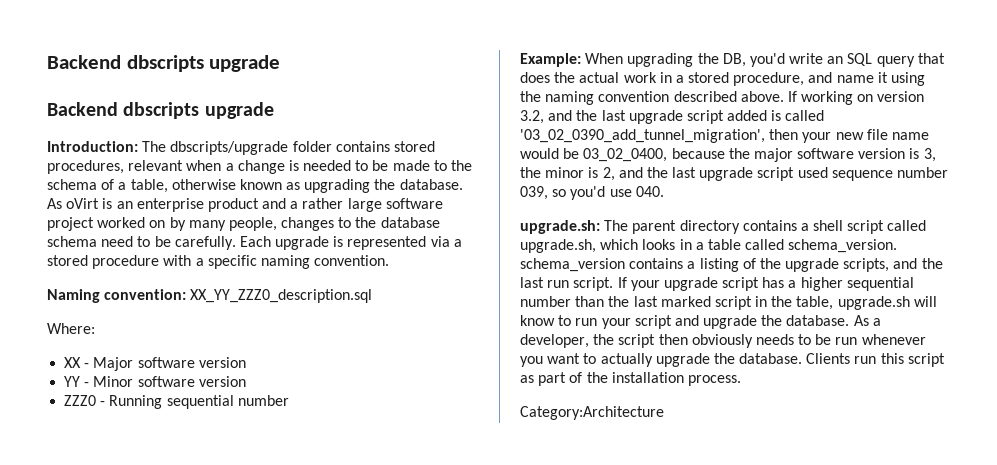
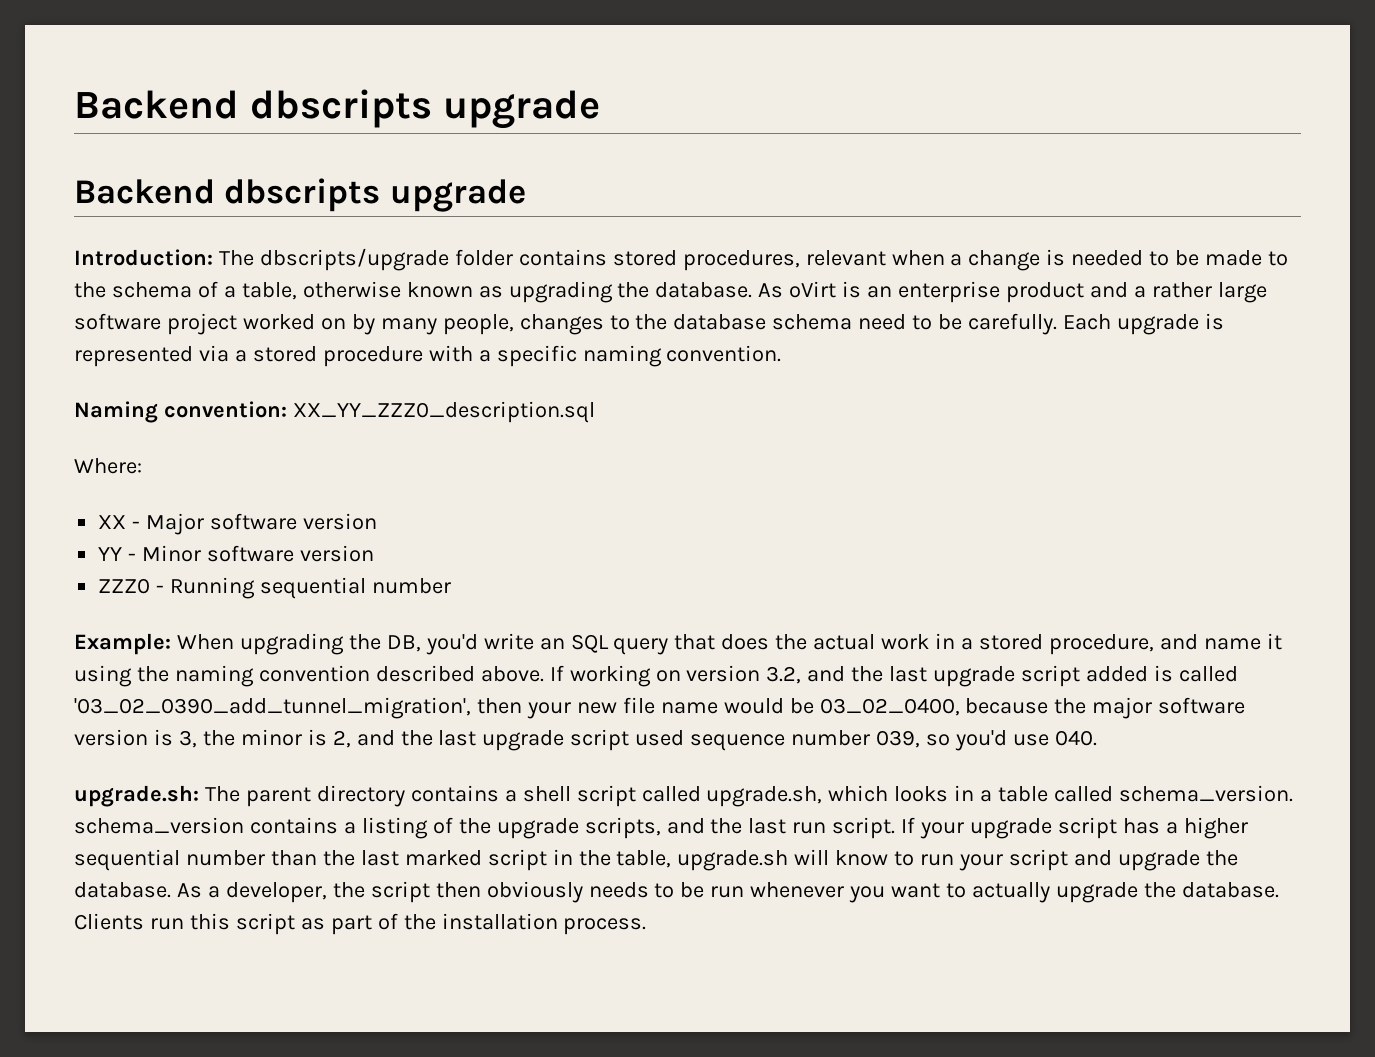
- Category:Architecture

